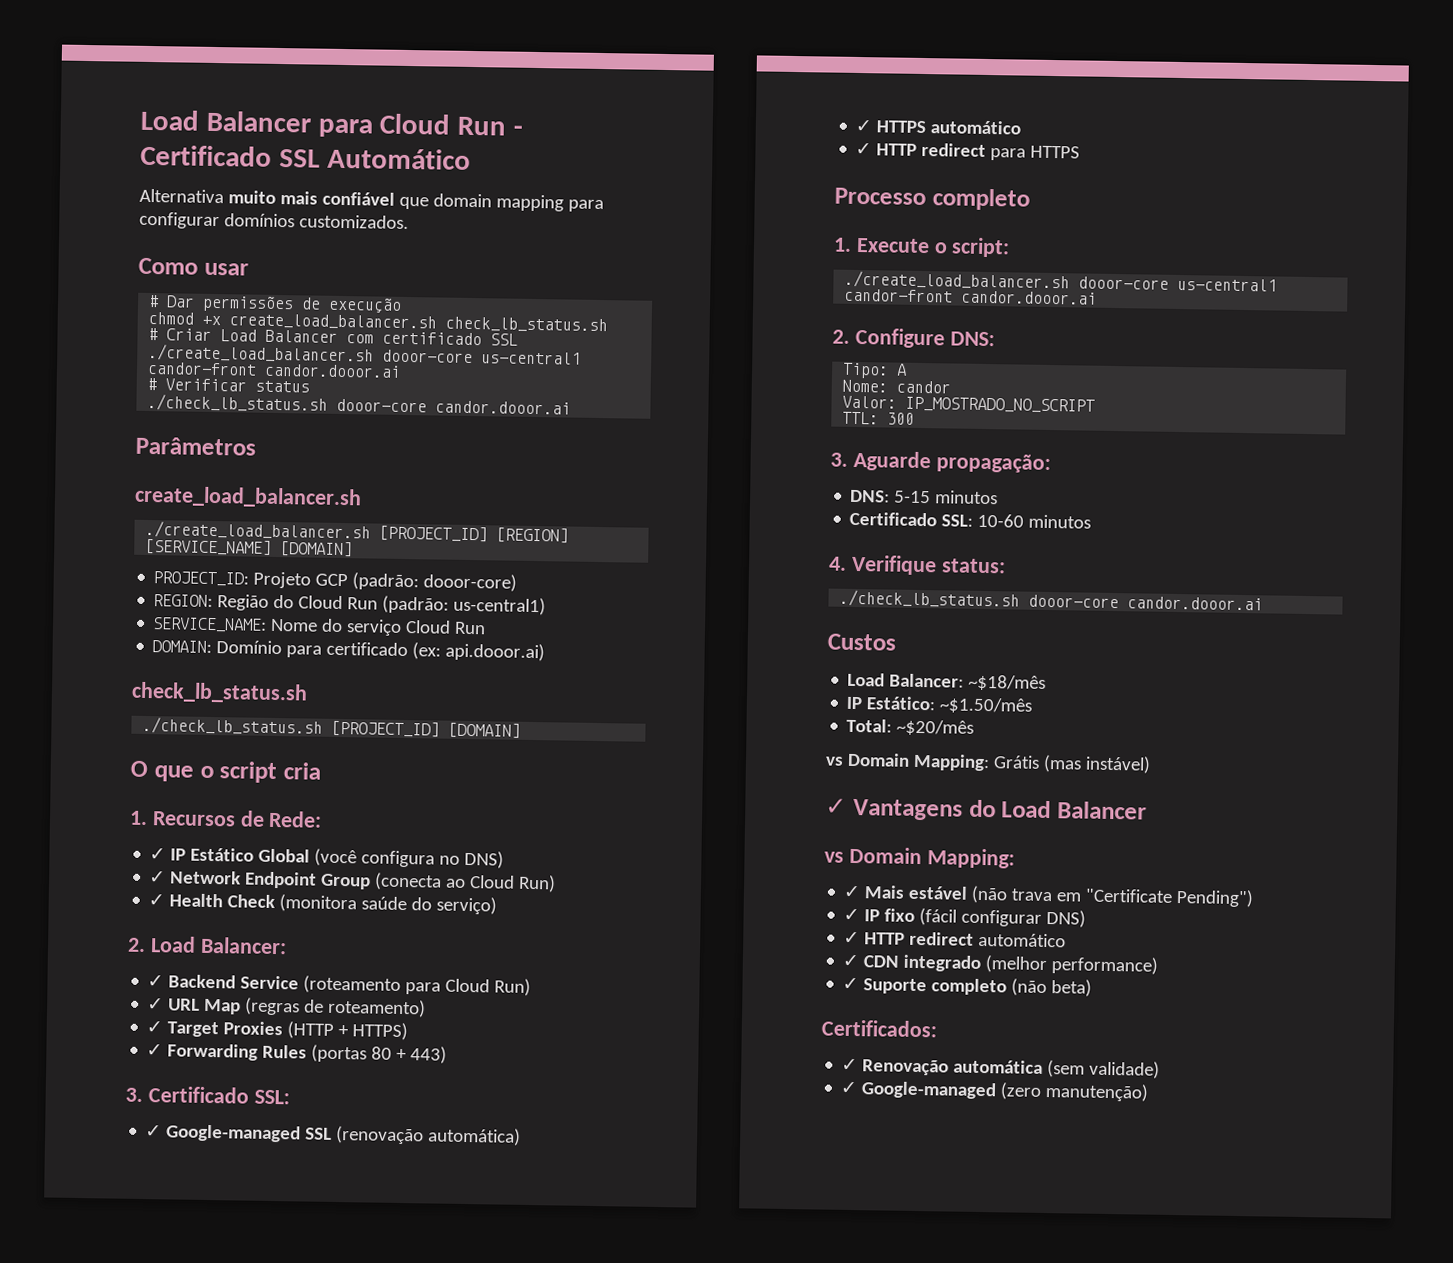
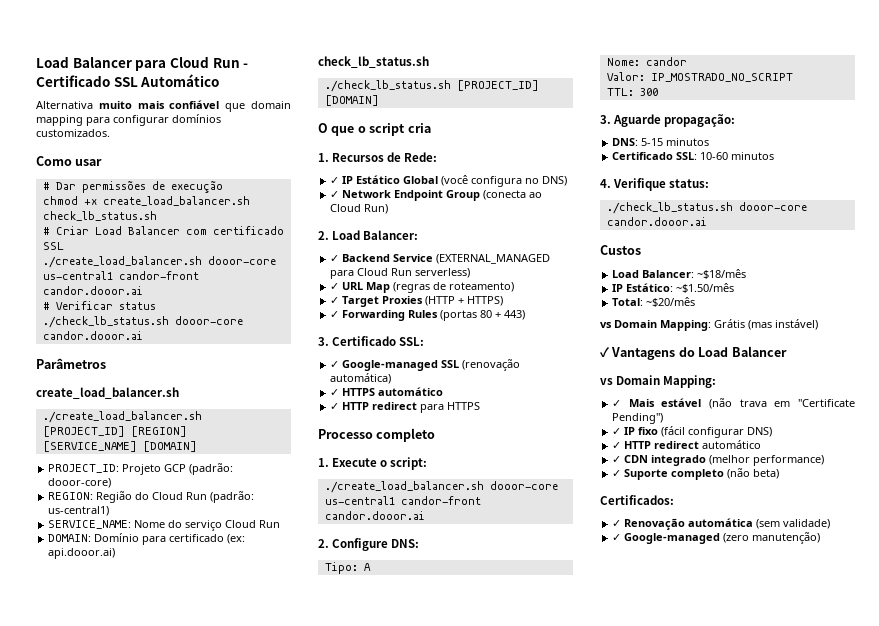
- ✓ Health Check (monitora saúde do serviço)
- ✓ Backend Service (roteamento para Cloud Run)
+ ✓ Backend Service (EXTERNAL_MANAGED para Cloud Run serverless)

